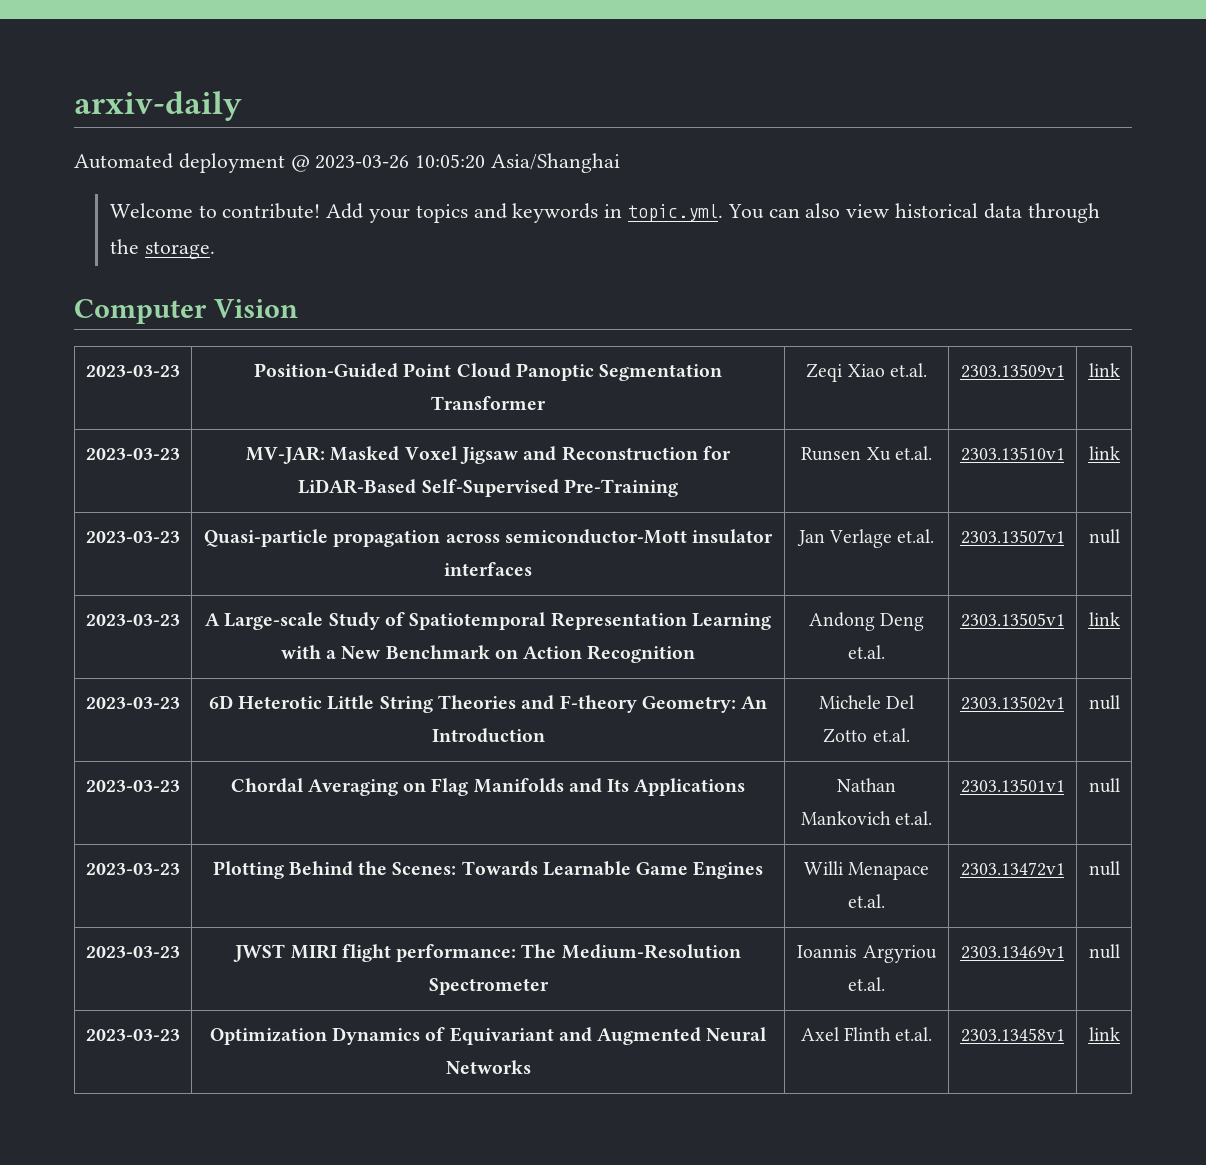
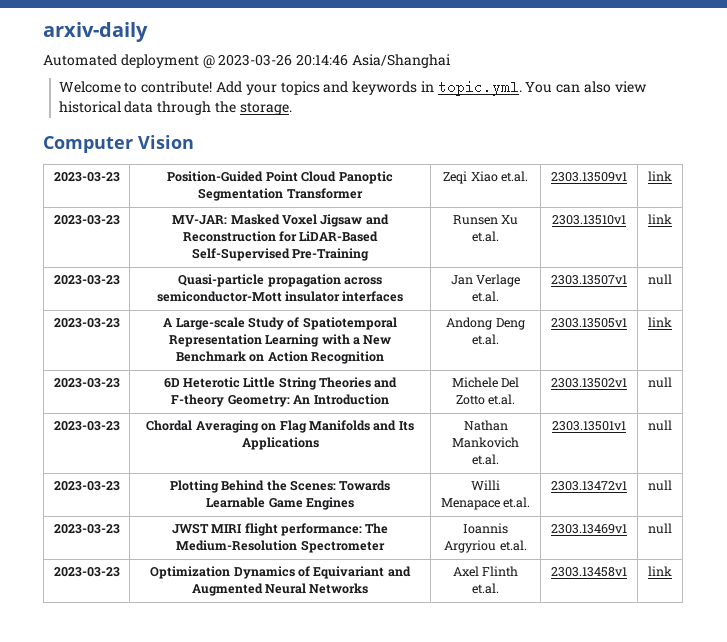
- Automated deployment @ 2023-03-26 10:05:20 Asia/Shanghai
+ Automated deployment @ 2023-03-26 20:14:46 Asia/Shanghai

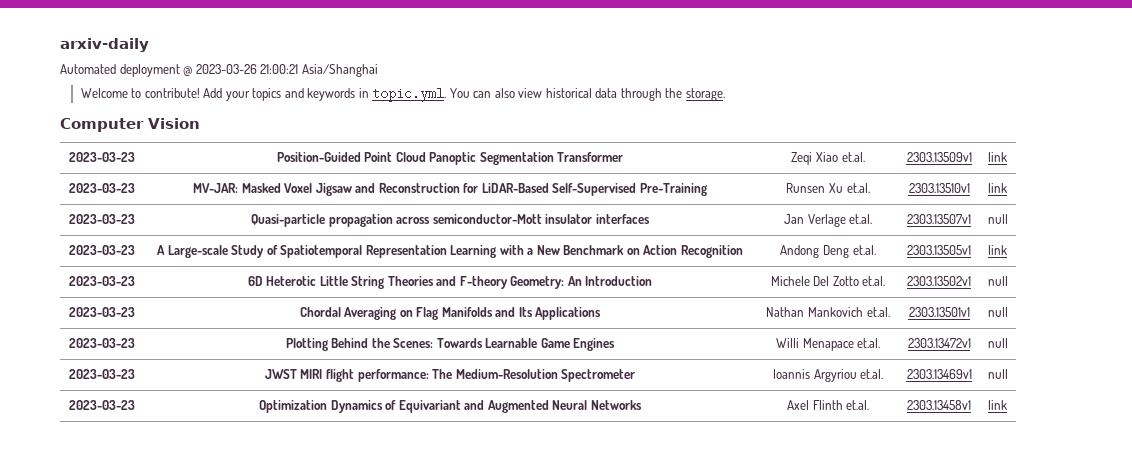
- Automated deployment @ 2023-03-26 20:14:46 Asia/Shanghai
+ Automated deployment @ 2023-03-26 21:00:21 Asia/Shanghai

